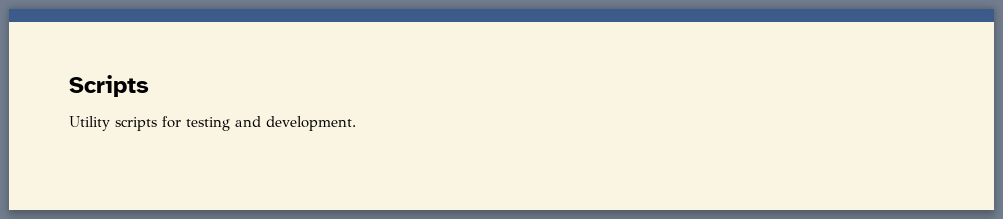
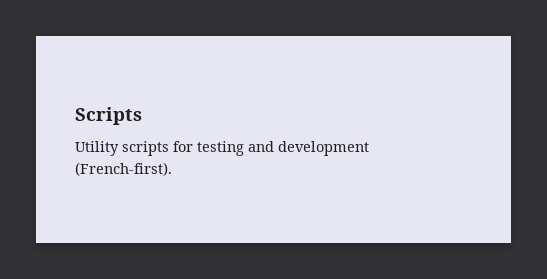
- Utility scripts for testing and development.
+ Utility scripts for testing and development (French-first).

